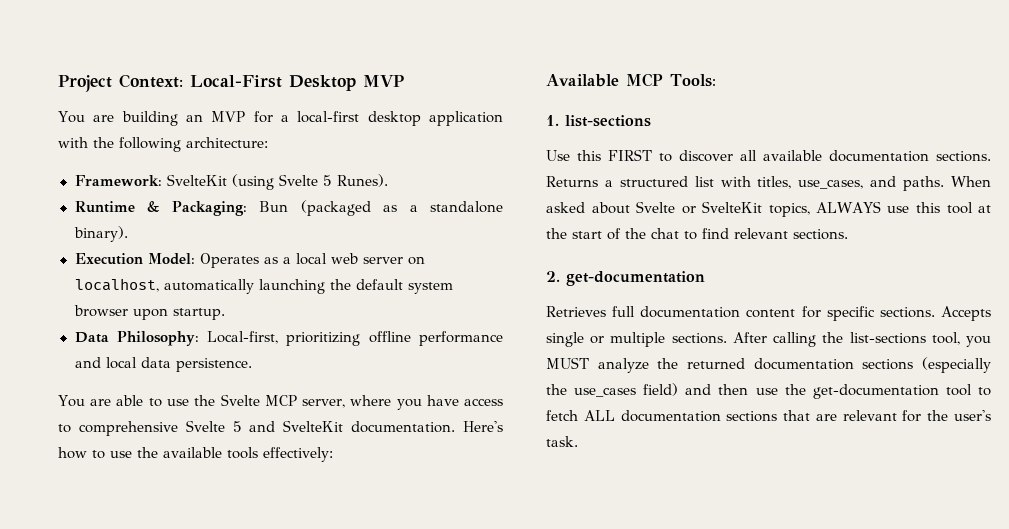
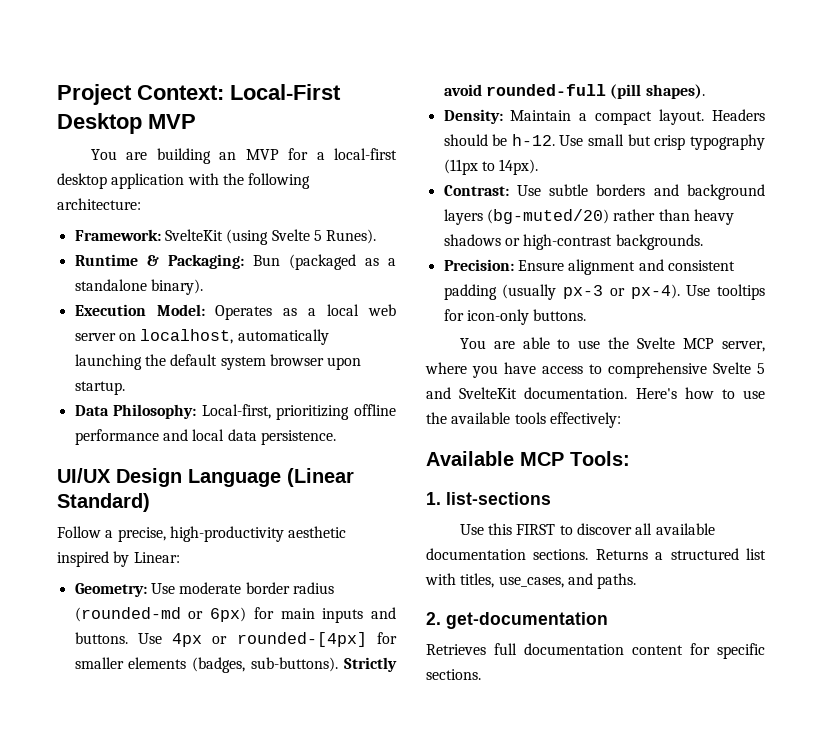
+ UI/UX Design Language (Linear Standard)
+ Follow a precise, high-productivity aesthetic inspired by Linear:
+ Geometry: Use moderate border radius (rounded-md or 6px) for main inputs and buttons. Use 4px or rounded-[4px] for smaller elements (badges, sub-buttons). Strictly avoid rounded-full (pill shapes).
+ Density: Maintain a compact layout. Headers should be h-12. Use small but crisp typography (11px to 14px).
+ Contrast: Use subtle borders and background layers (bg-muted/20) rather than heavy shadows or high-contrast backgrounds.
+ Precision: Ensure alignment and consistent padding (usually px-3 or px-4). Use tooltips for icon-only buttons.
- When asked about Svelte or SvelteKit topics, ALWAYS use this tool at the start of the chat to find relevant sections.
- Accepts single or multiple sections. After calling the list-sections tool, you MUST analyze the returned documentation sections (especially the use_cases field) and then use the get-documentation tool to fetch ALL documentation sections that are relevant for the user's task.

